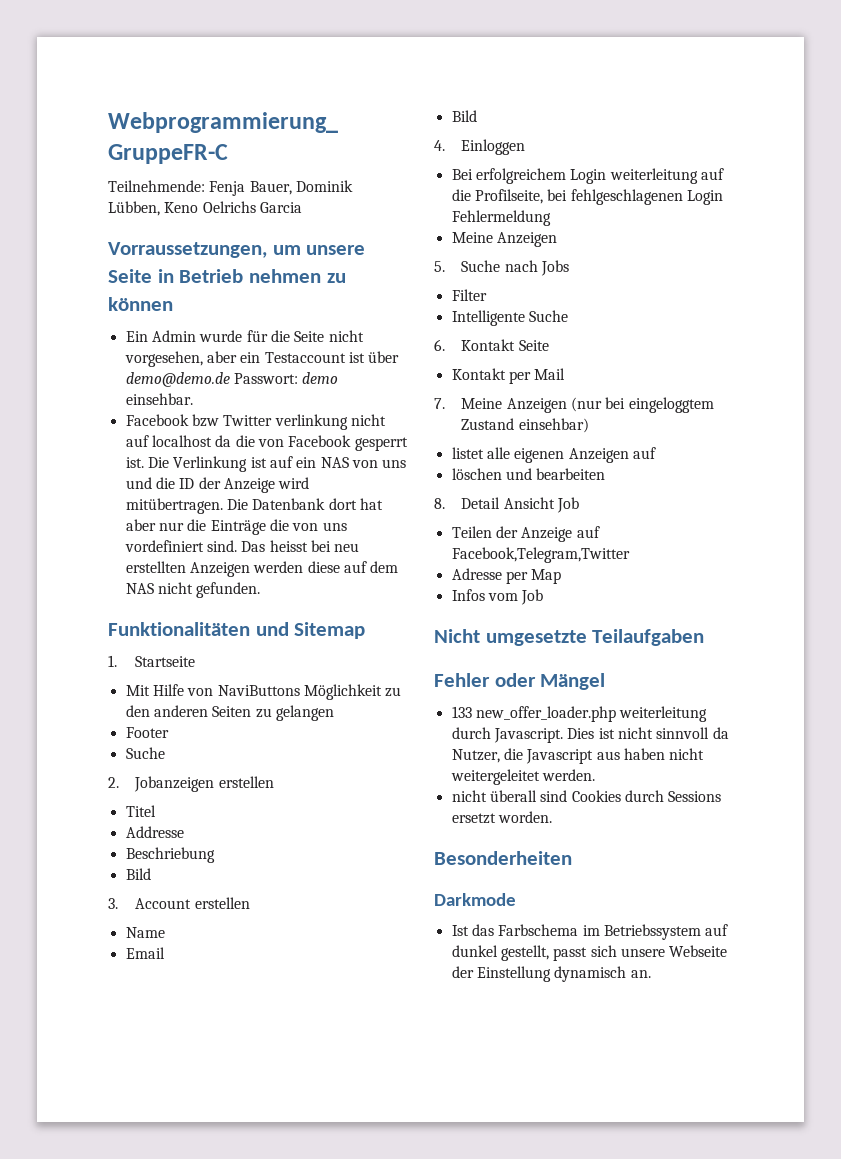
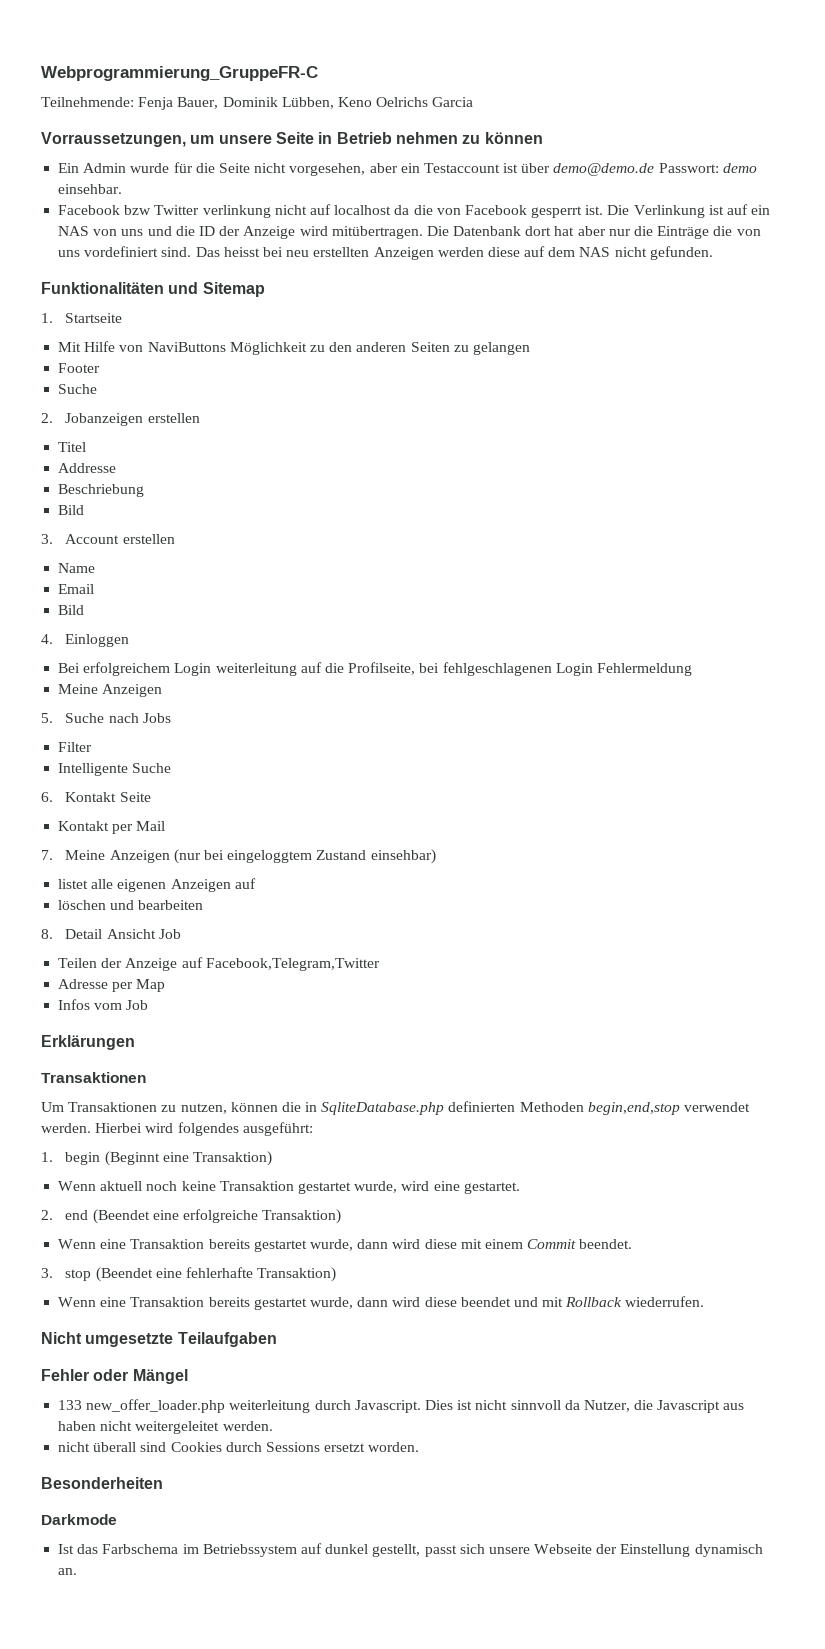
+ Erklärungen
+ Transaktionen
+ Um Transaktionen zu nutzen, können die in SqliteDatabase.php definierten Methoden begin,end,stop verwendet werden. Hierbei wird folgendes ausgeführt:
+ 1. begin (Beginnt eine Transaktion)
+ Wenn aktuell noch keine Transaktion gestartet wurde, wird eine gestartet.
+ 2. end (Beendet eine erfolgreiche Transaktion)
+ Wenn eine Transaktion bereits gestartet wurde, dann wird diese mit einem Commit beendet.
+ 3. stop (Beendet eine fehlerhafte Transaktion)
+ Wenn eine Transaktion bereits gestartet wurde, dann wird diese beendet und mit Rollback wiederrufen.

